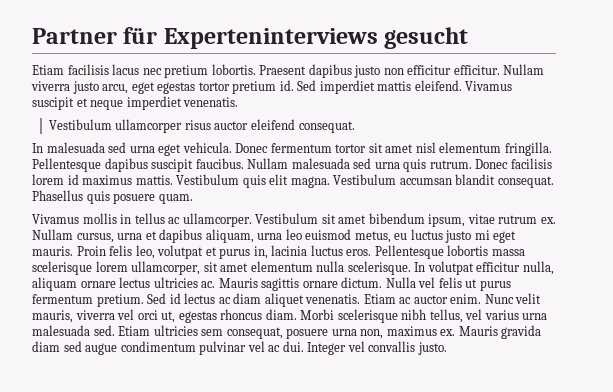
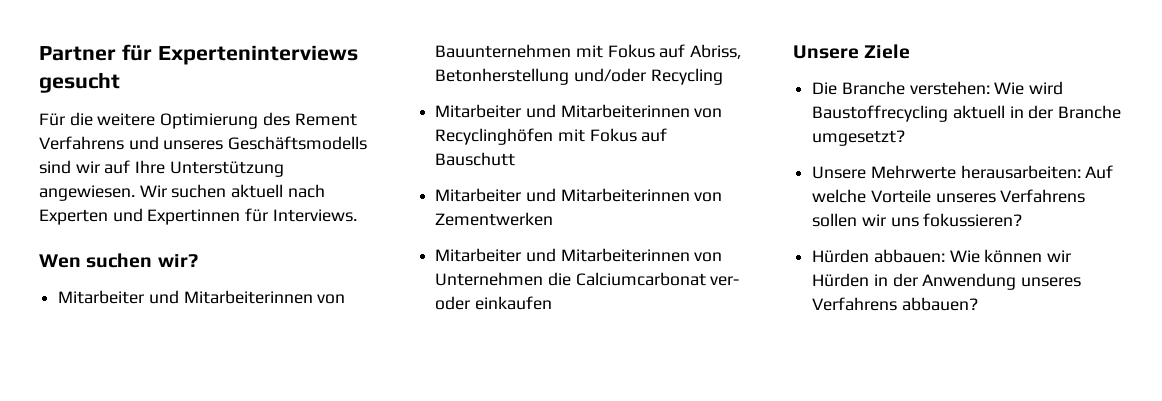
- Etiam facilisis lacus nec pretium lobortis. Praesent dapibus justo non efficitur efficitur. Nullam viverra justo arcu, eget egestas tortor pretium id. Sed imperdiet mattis eleifend. Vivamus suscipit et neque imperdiet venenatis.
- Vestibulum ullamcorper risus auctor eleifend consequat.
- In malesuada sed urna eget vehicula. Donec fermentum tortor sit amet nisl elementum fringilla. Pellentesque dapibus suscipit faucibus. Nullam malesuada sed urna quis rutrum. Donec facilisis lorem id maximus mattis. Vestibulum quis elit magna. Vestibulum accumsan blandit consequat. Phasellus quis posuere quam.
- Vivamus mollis in tellus ac ullamcorper. Vestibulum sit amet bibendum ipsum, vitae rutrum ex. Nullam cursus, urna et dapibus aliquam, urna leo euismod metus, eu luctus justo mi eget mauris. Proin felis leo, volutpat et purus in, lacinia luctus eros. Pellentesque lobortis massa scelerisque lorem ullamcorper, sit amet elementum nulla scelerisque. In volutpat efficitur nulla, aliquam ornare lectus ultricies ac. Mauris sagittis ornare dictum. Nulla vel felis ut purus fermentum pretium. Sed id lectus ac diam aliquet venenatis. Etiam ac auctor enim. Nunc velit mauris, viverra vel orci ut, egestas rhoncus diam. Morbi scelerisque nibh tellus, vel varius urna malesuada sed. Etiam ultricies sem consequat, posuere urna non, maximus ex. Mauris gravida diam sed augue condimentum pulvinar vel ac dui. Integer vel convallis justo.
+ Für die weitere Optimierung des Rement Verfahrens und unseres Geschäftsmodells sind wir auf Ihre Unterstützung angewiesen. Wir suchen aktuell nach Experten und Expertinnen für Interviews.
+ Wen suchen wir?
+ Mitarbeiter und Mitarbeiterinnen von Bauunternehmen mit Fokus auf Abriss, Betonherstellung und/oder Recycling
+ Mitarbeiter und Mitarbeiterinnen von Recyclinghöfen mit Fokus auf Bauschutt
+ Mitarbeiter und Mitarbeiterinnen von Zementwerken
+ Mitarbeiter und Mitarbeiterinnen von Unternehmen die Calciumcarbonat ver- oder einkaufen
+ Unsere Ziele
+ Die Branche verstehen: Wie wird Baustoffrecycling aktuell in der Branche umgesetzt?
+ Unsere Mehrwerte herausarbeiten: Auf welche Vorteile unseres Verfahrens sollen wir uns fokussieren?
+ Hürden abbauen: Wie können wir Hürden in der Anwendung unseres Verfahrens abbauen?

